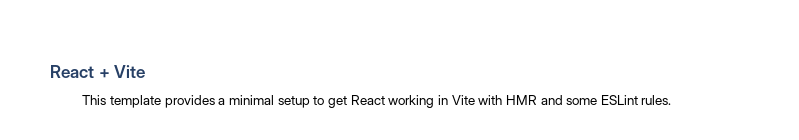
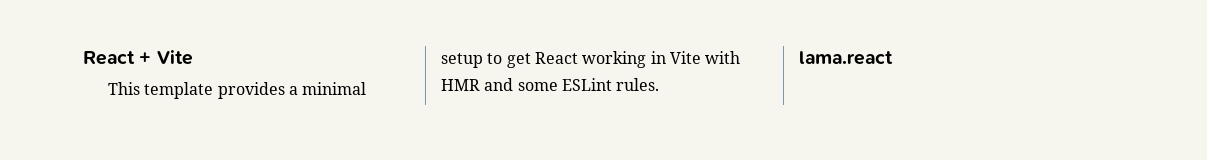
+ lama.react

